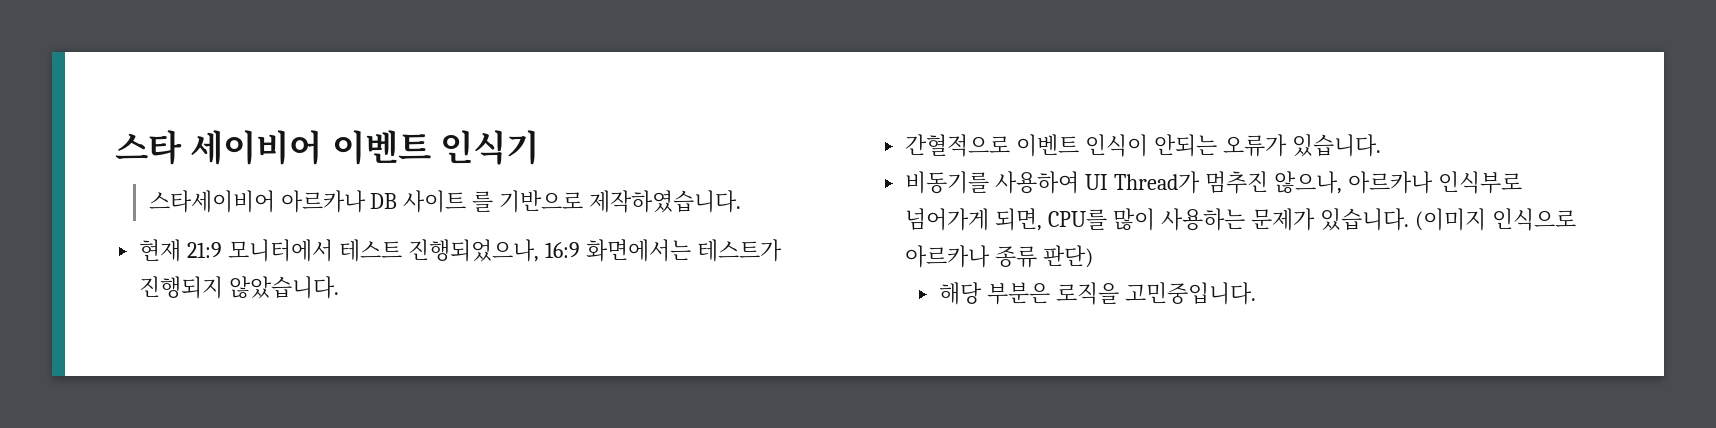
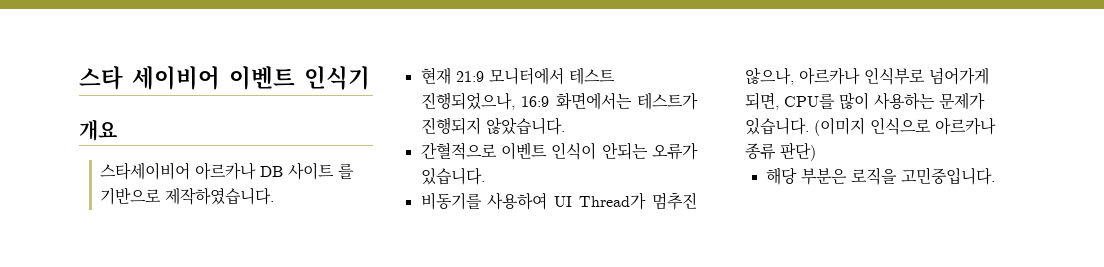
+ 개요

